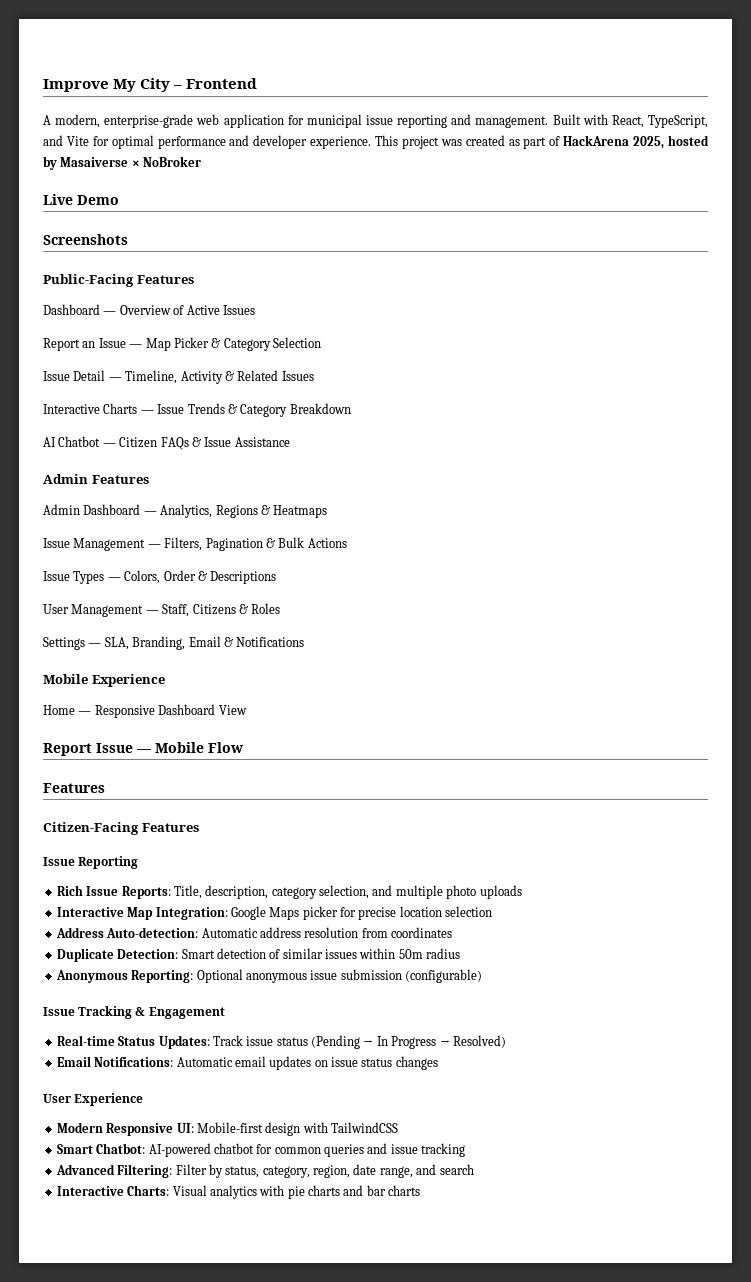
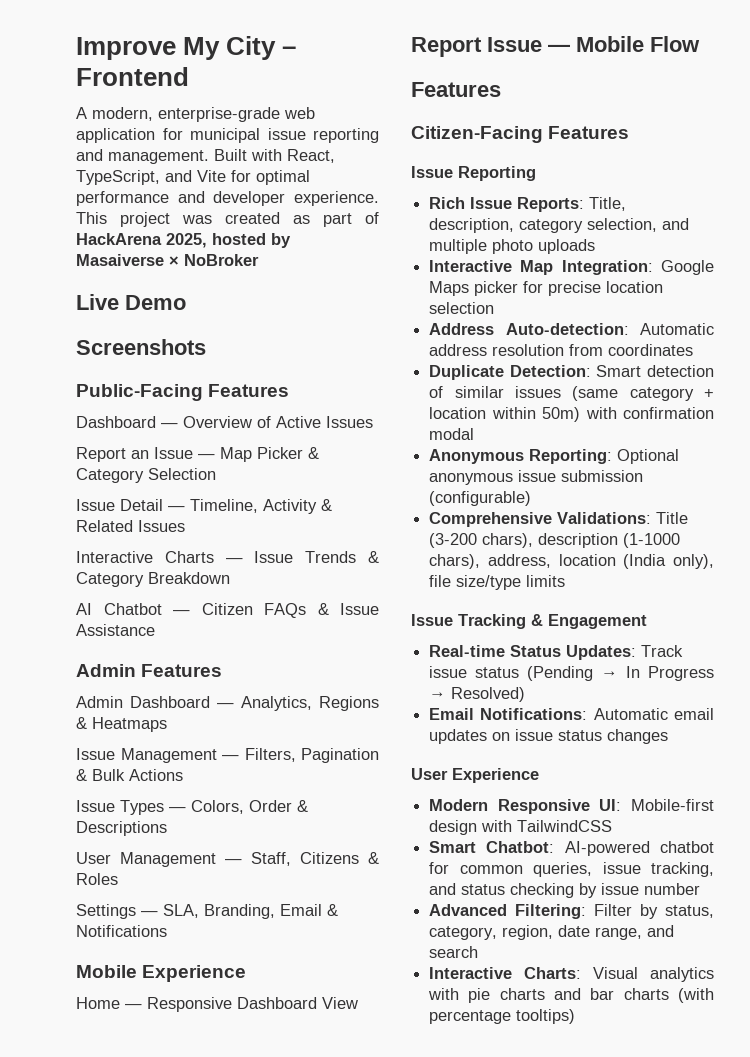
- Duplicate Detection: Smart detection of similar issues within 50m radius
+ Duplicate Detection: Smart detection of similar issues (same category + location within 50m) with confirmation modal
+ Comprehensive Validations: Title (3-200 chars), description (1-1000 chars), address, location (India only), file size/type limits
- Smart Chatbot: AI-powered chatbot for common queries and issue tracking
+ Smart Chatbot: AI-powered chatbot for common queries, issue tracking, and status checking by issue number
- Interactive Charts: Visual analytics with pie charts and bar charts
+ Interactive Charts: Visual analytics with pie charts and bar charts (with percentage tooltips)

